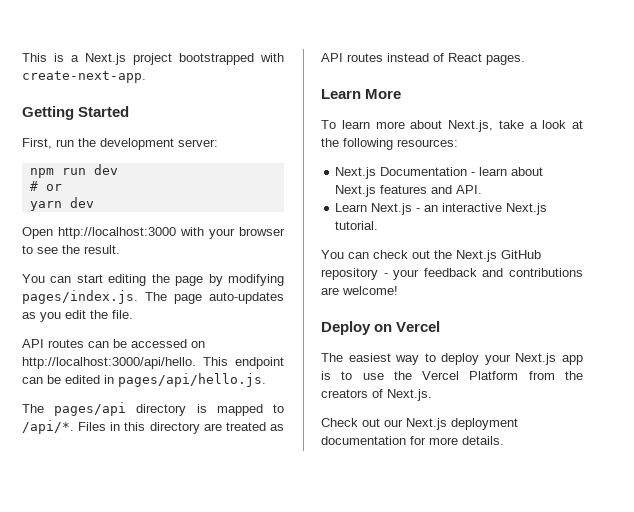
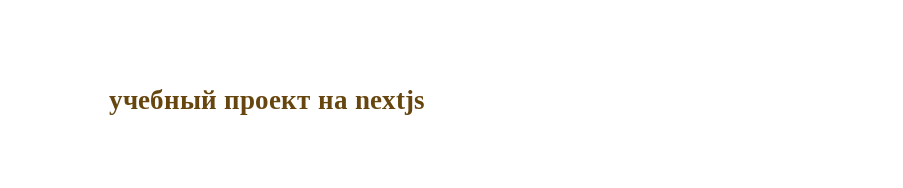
- This is a Next.js project bootstrapped with create-next-app.
- Getting Started
- First, run the development server:
- npm run dev
- # or
- yarn dev
- Open http://localhost:3000 with your browser to see the result.
- You can start editing the page by modifying pages/index.js. The page auto-updates as you edit the file.
- API routes can be accessed on http://localhost:3000/api/hello. This endpoint can be edited in pages/api/hello.js.
- The pages/api directory is mapped to /api/*. Files in this directory are treated as API routes instead of React pages.
- Learn More
- To learn more about Next.js, take a look at the following resources:
- Next.js Documentation - learn about Next.js features and API.
- Learn Next.js - an interactive Next.js tutorial.
- You can check out the Next.js GitHub repository - your feedback and contributions are welcome!
- Deploy on Vercel
- The easiest way to deploy your Next.js app is to use the Vercel Platform from the creators of Next.js.
- Check out our Next.js deployment documentation for more details.
+ учебный проект на nextjs

